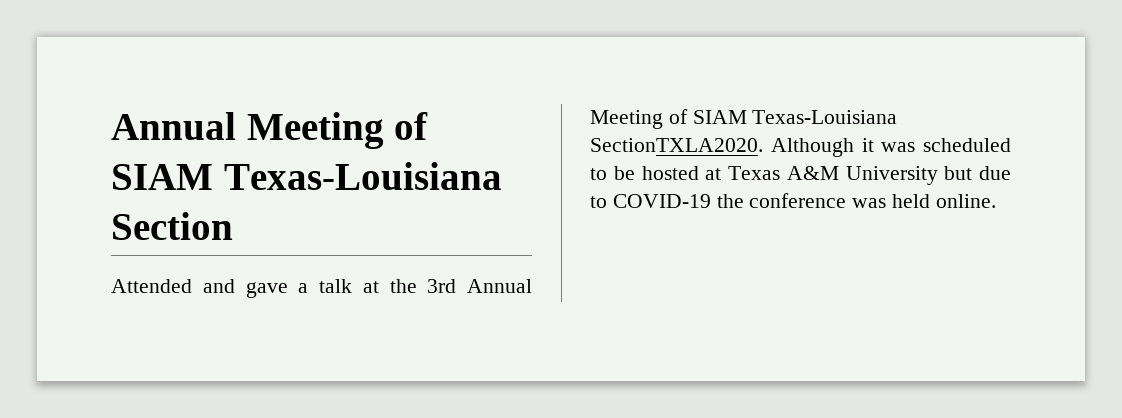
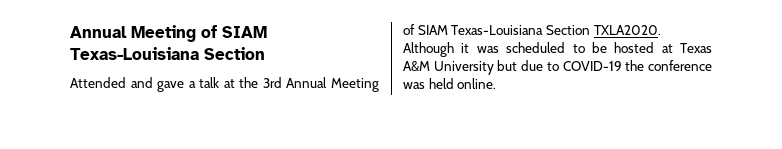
- Attended and gave a talk at the 3rd Annual Meeting of SIAM Texas-Louisiana SectionTXLA2020.
+ Attended and gave a talk at the 3rd Annual Meeting of SIAM Texas-Louisiana Section TXLA2020.

